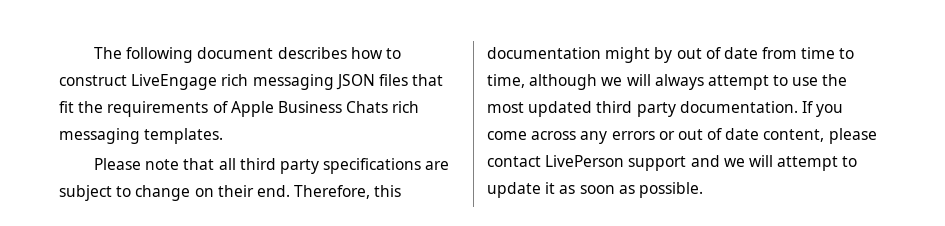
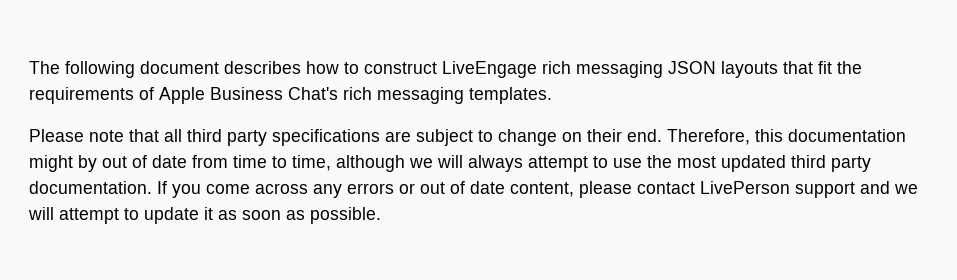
- The following document describes how to construct LiveEngage rich messaging JSON files that fit the requirements of Apple Business Chats rich messaging templates.
+ The following document describes how to construct LiveEngage rich messaging JSON layouts that fit the requirements of Apple Business Chat's rich messaging templates.

